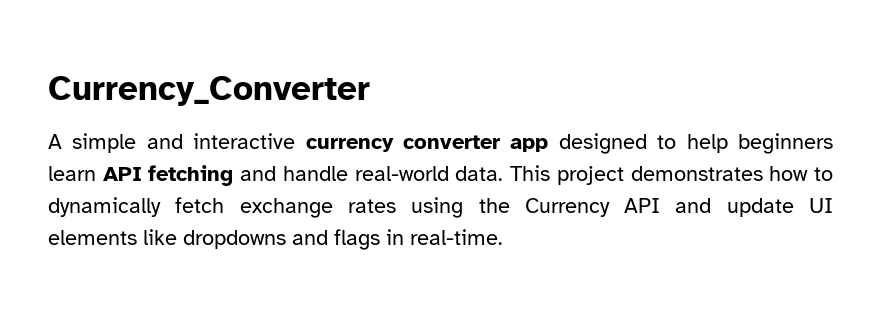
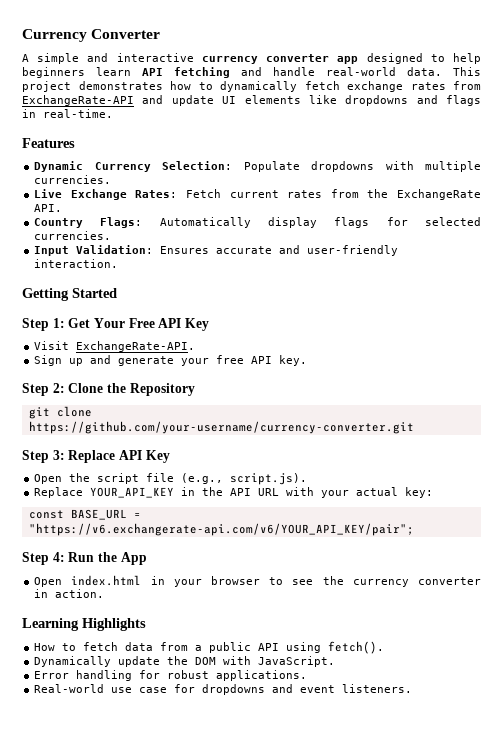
- Currency_Converter
+ Currency Converter
- This project demonstrates how to dynamically fetch exchange rates using the Currency API and update UI elements like dropdowns and flags in real-time.
+ This project demonstrates how to dynamically fetch exchange rates from ExchangeRate-API and update UI elements like dropdowns and flags in real-time.
+ Features
+ Dynamic Currency Selection: Populate dropdowns with multiple currencies.
+ Live Exchange Rates: Fetch current rates from the ExchangeRate API.
+ Country Flags: Automatically display flags for selected currencies.
+ Input Validation: Ensures accurate and user-friendly interaction.
+ Getting Started
+ Step 1: Get Your Free API Key
+ Visit ExchangeRate-API.
+ Sign up and generate your free API key.
+ Step 2: Clone the Repository
+ git clone https://github.com/your-username/currency-converter.git
+ Step 3: Replace API Key
+ Open the script file (e.g., script.js).
+ Replace YOUR_API_KEY in the API URL with your actual key:
+ const BASE_URL = "https://v6.exchangerate-api.com/v6/YOUR_API_KEY/pair";
+ Step 4: Run the App
+ Open index.html in your browser to see the currency converter in action.
+ Learning Highlights
+ How to fetch data from a public API using fetch().
+ Dynamically update the DOM with JavaScript.
+ Error handling for robust applications.
+ Real-world use case for dropdowns and event listeners.

